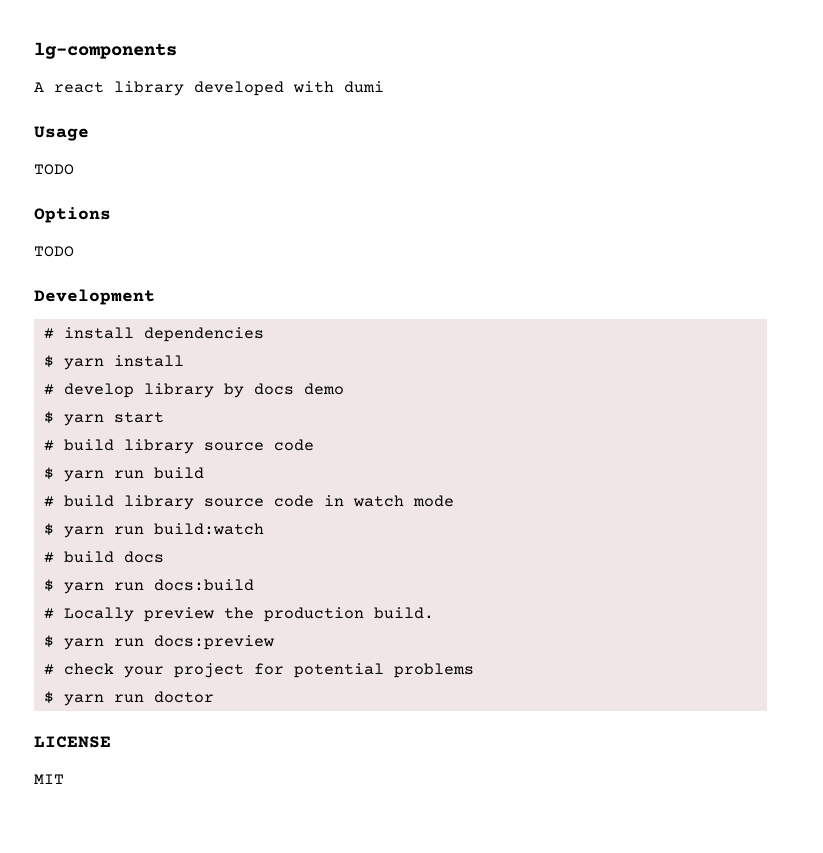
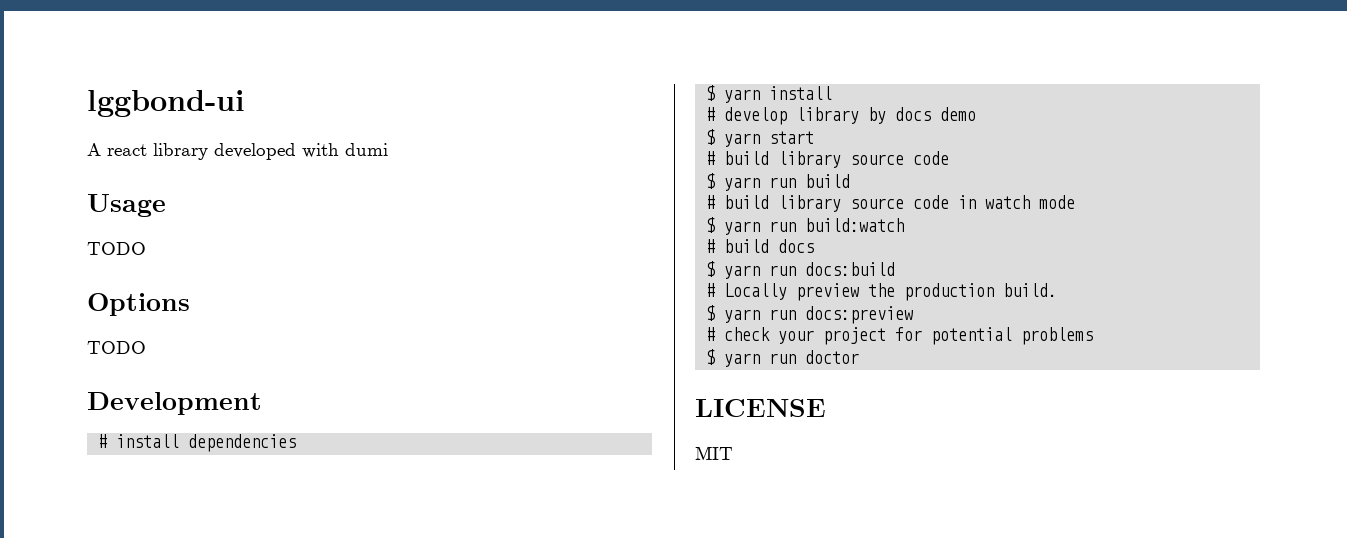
- lg-components
+ lggbond-ui

